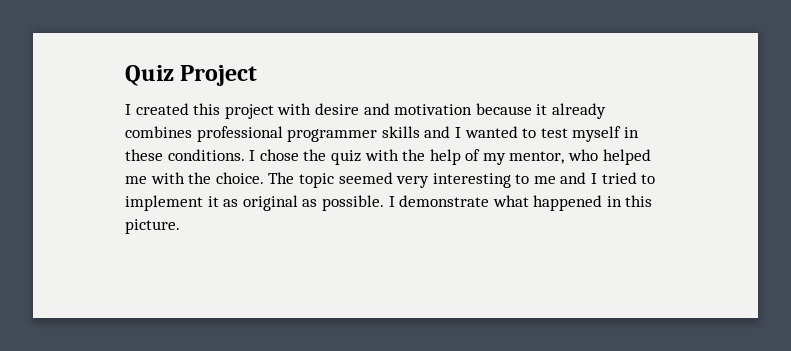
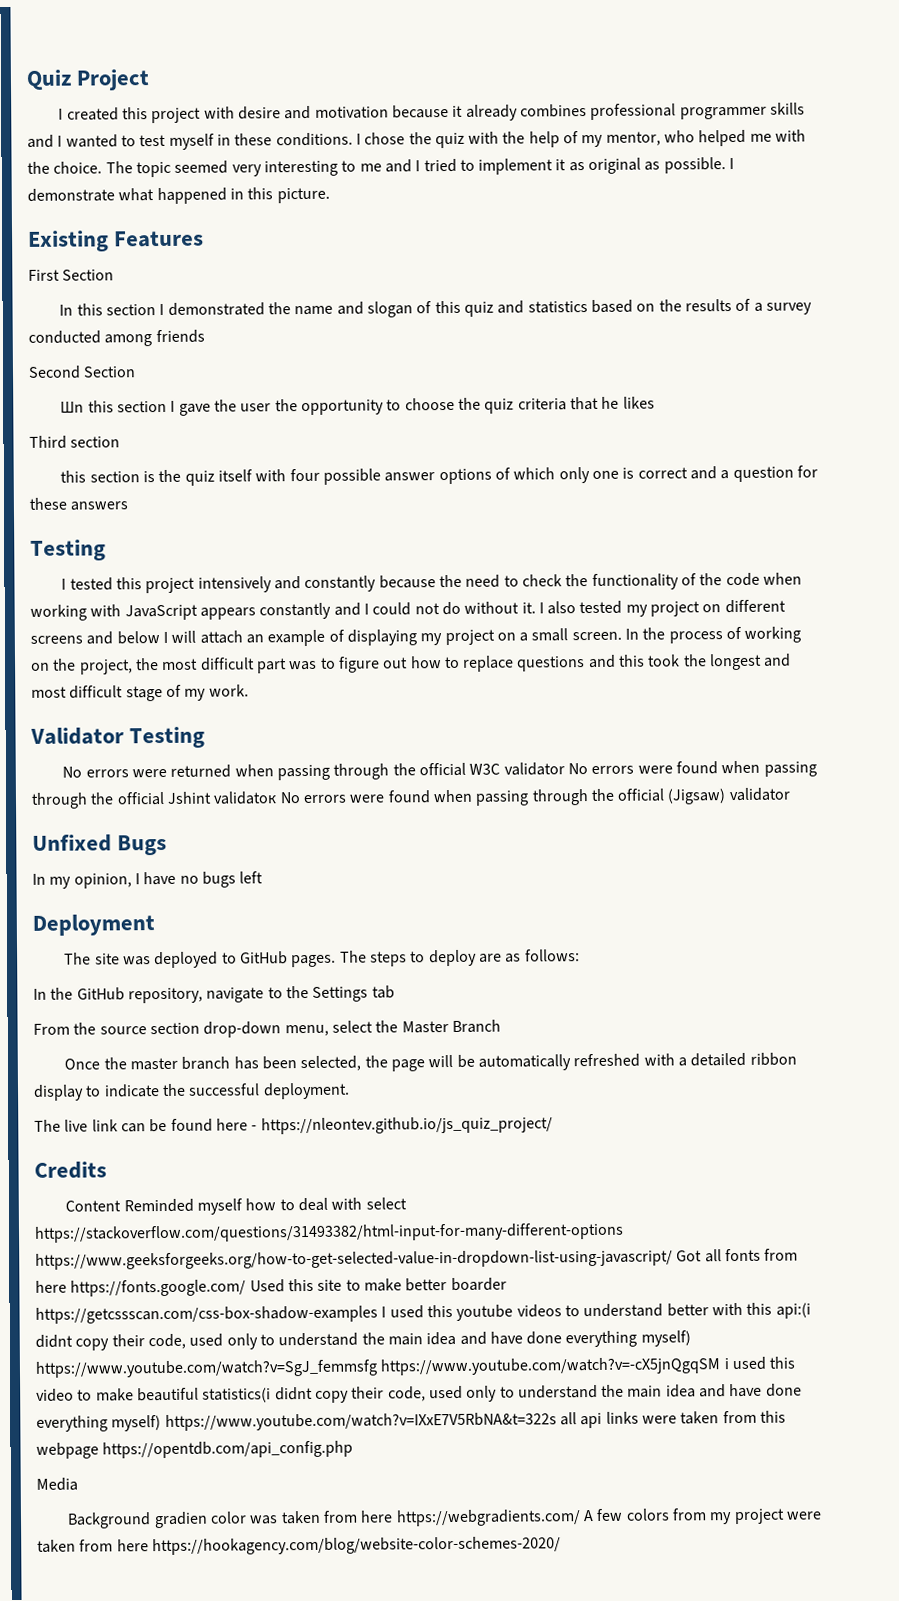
+ Existing Features
+ First Section
+ In this section I demonstrated the name and slogan of this quiz and statistics based on the results of a survey conducted among friends
+ Second Section
+ Шn this section I gave the user the opportunity to choose the quiz criteria that he likes
+ Third section
+ this section is the quiz itself with four possible answer options of which only one is correct and a question for these answers
+ Testing
+ I tested this project intensively and constantly because the need to check the functionality of the code when working with JavaScript appears constantly and I could not do without it. I also tested my project on different screens and below I will attach an example of displaying my project on a small screen. In the process of working on the project, the most difficult part was to figure out how to replace questions and this took the longest and most difficult stage of my work.
+ Validator Testing
+ No errors were returned when passing through the official W3C validator No errors were found when passing through the official Jshint validatoк No errors were found when passing through the official (Jigsaw) validator
+ Unfixed Bugs
+ In my opinion, I have no bugs left
+ Deployment
+ The site was deployed to GitHub pages. The steps to deploy are as follows:
+ In the GitHub repository, navigate to the Settings tab
+ From the source section drop-down menu, select the Master Branch
+ Once the master branch has been selected, the page will be automatically refreshed with a detailed ribbon display to indicate the successful deployment.
+ The live link can be found here - https://nleontev.github.io/js_quiz_project/
+ Credits
+ Content Reminded myself how to deal with select https://stackoverflow.com/questions/31493382/html-input-for-many-different-options https://www.geeksforgeeks.org/how-to-get-selected-value-in-dropdown-list-using-javascript/ Got all fonts from here https://fonts.google.com/ Used this site to make better boarder https://getcssscan.com/css-box-shadow-examples I used this youtube videos to understand better with this api:(i didnt copy their code, used only to understand the main idea and have done everything myself) https://www.youtube.com/watch?v=SgJ_femmsfg https://www.youtube.com/watch?v=-cX5jnQgqSM i used this video to make beautiful statistics(i didnt copy their code, used only to understand the main idea and have done everything myself) https://www.youtube.com/watch?v=IXxE7V5RbNA&t=322s all api links were taken from this webpage https://opentdb.com/api_config.php
+ Media
+ Background gradien color was taken from here https://webgradients.com/ A few colors from my project were taken from here https://hookagency.com/blog/website-color-schemes-2020/

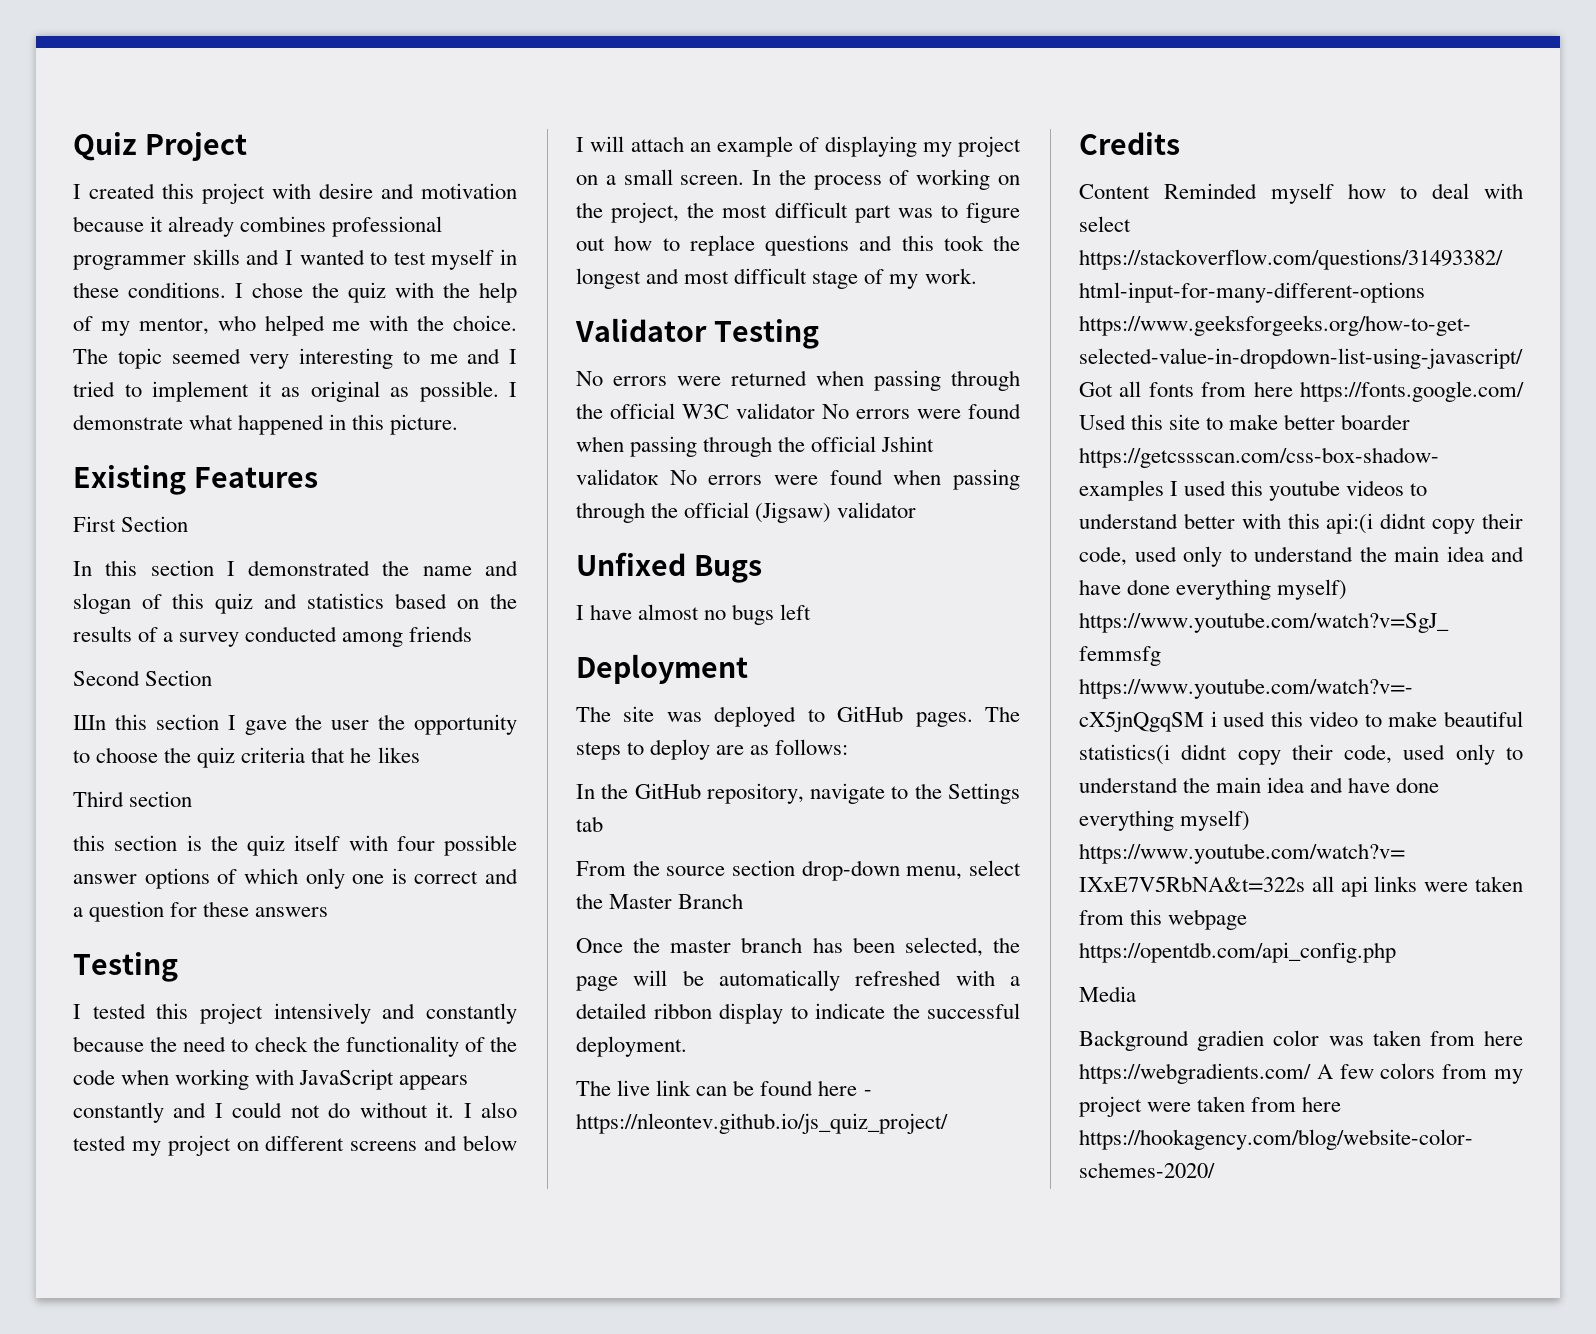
- In my opinion, I have no bugs left
+ I have almost no bugs left

